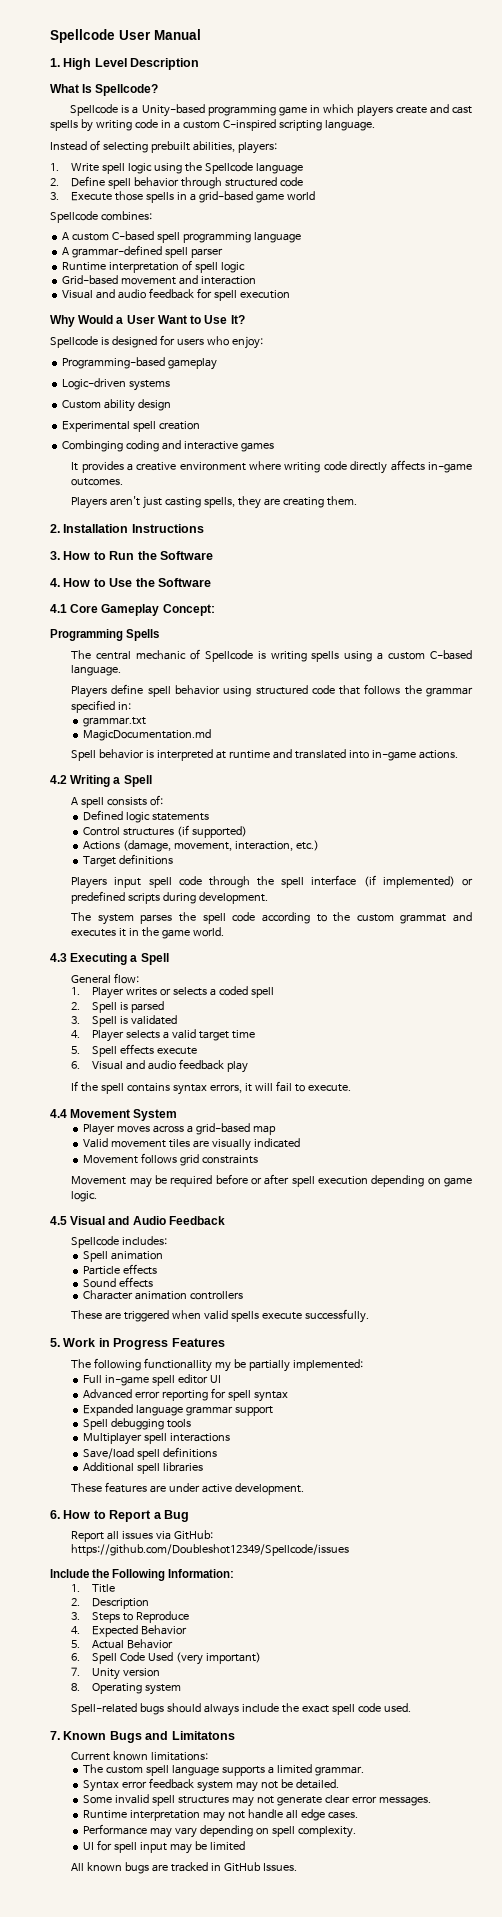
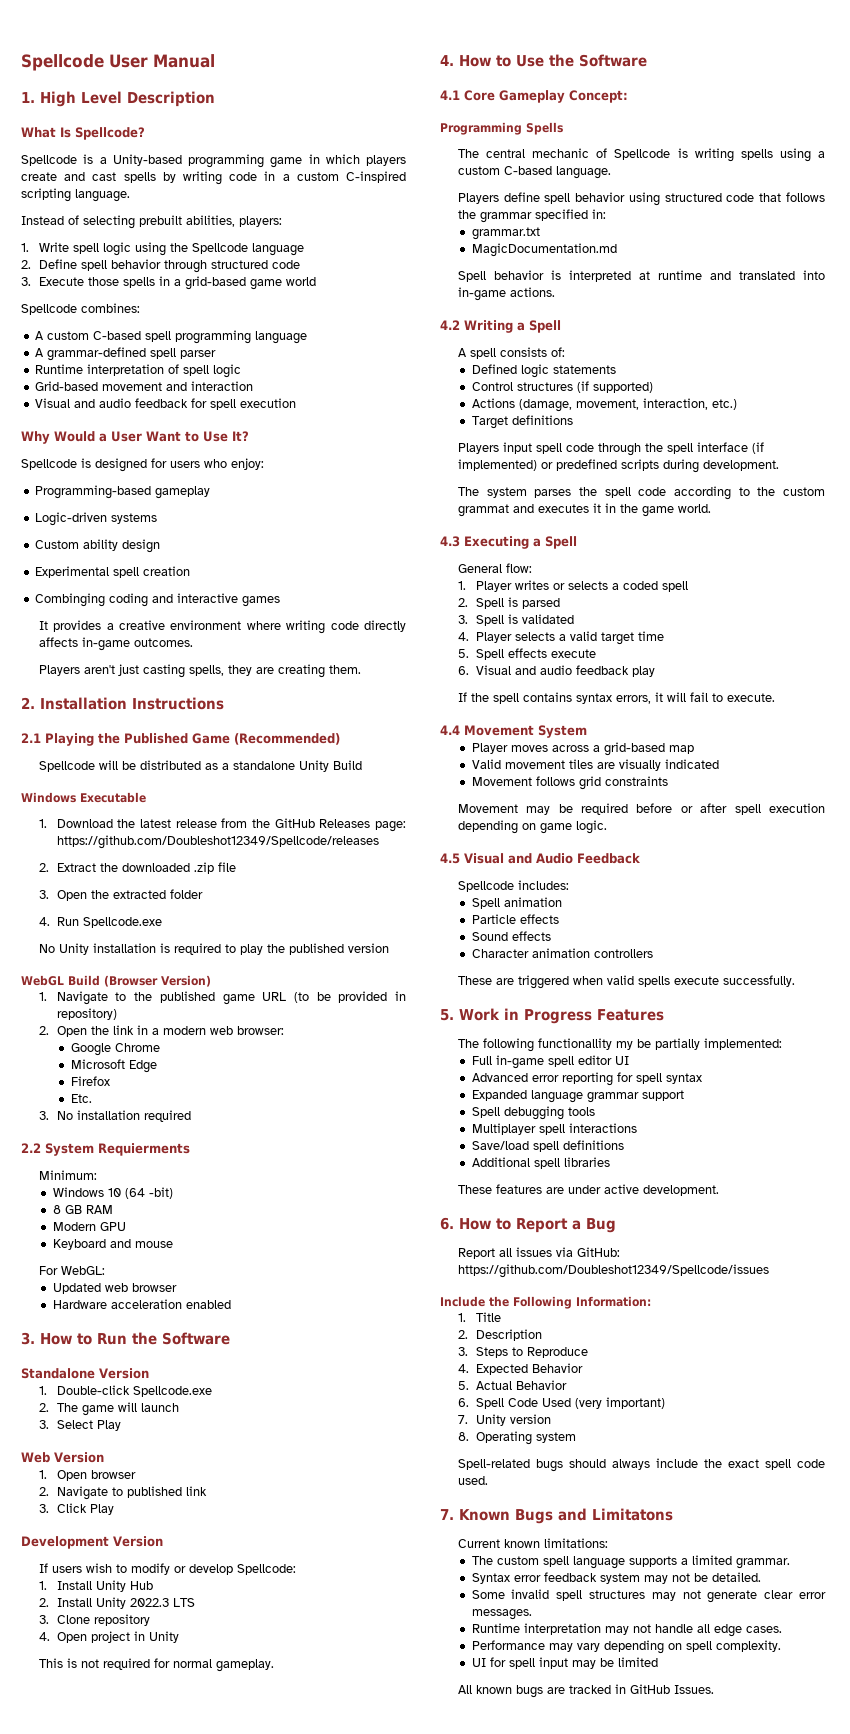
+ 2.1 Playing the Published Game (Recommended)
+ Spellcode will be distributed as a standalone Unity Build
+ Windows Executable
+ 1. Download the latest release from the GitHub Releases page: https://github.com/Doubleshot12349/Spellcode/releases
+ 2. Extract the downloaded .zip file
+ 3. Open the extracted folder
+ 4. Run Spellcode.exe
+ No Unity installation is required to play the published version
+ WebGL Build (Browser Version)
+ 1. Navigate to the published game URL (to be provided in repository)
+ 2. Open the link in a modern web browser:
+ Google Chrome
+ Microsoft Edge
+ Firefox
+ Etc.
+ 3. No installation required
+ 2.2 System Requierments
+ Minimum:
+ Windows 10 (64 -bit)
+ 8 GB RAM
+ Modern GPU
+ Keyboard and mouse
+ For WebGL:
+ Updated web browser
+ Hardware acceleration enabled
+ Standalone Version
+ 1. Double-click Spellcode.exe
+ 2. The game will launch
+ 3. Select Play
+ Web Version
+ 1. Open browser
+ 2. Navigate to published link
+ 3. Click Play
+ Development Version
+ If users wish to modify or develop Spellcode:
+ 1. Install Unity Hub
+ 2. Install Unity 2022.3 LTS
+ 3. Clone repository
+ 4. Open project in Unity
+ This is not required for normal gameplay.

